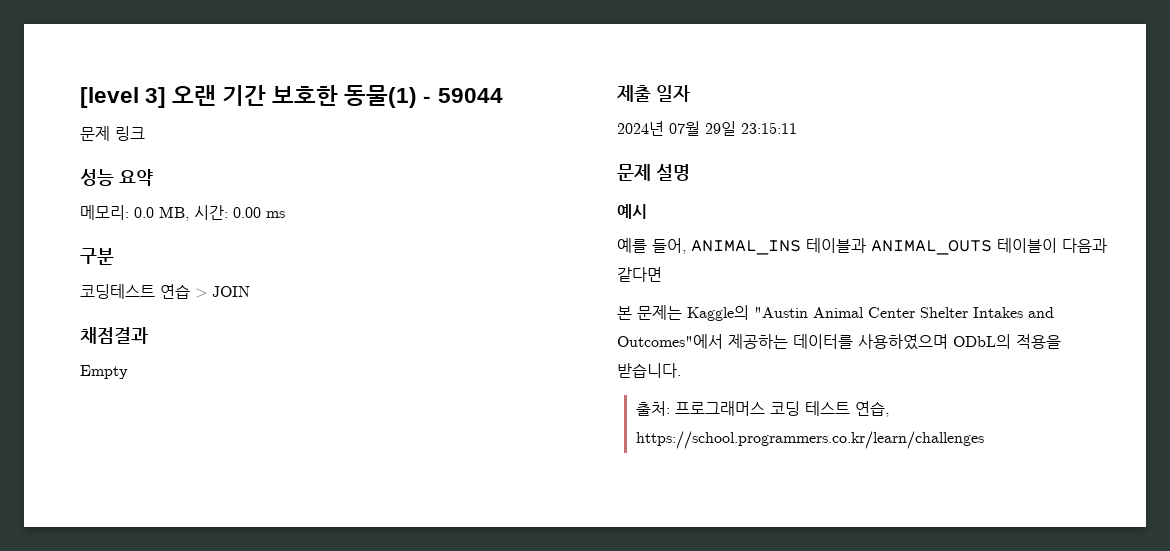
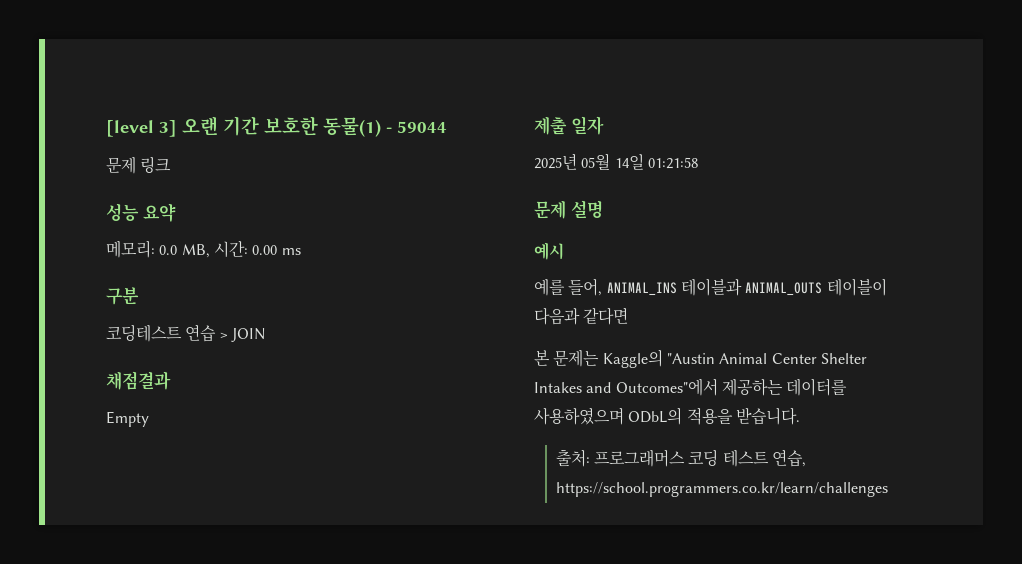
- 2024년 07월 29일 23:15:11
+ 2025년 05월 14일 01:21:58

